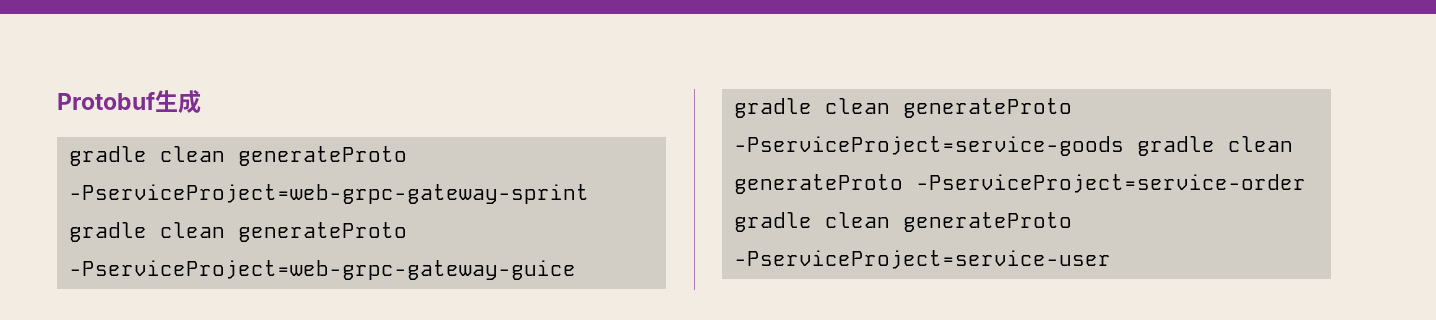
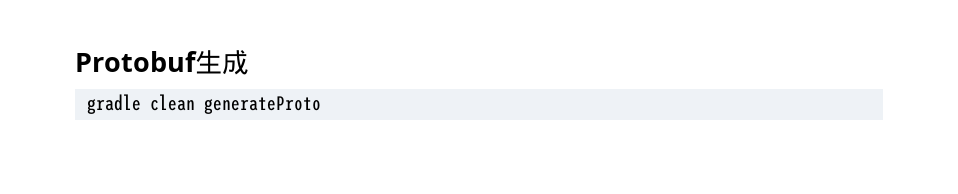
- gradle clean generateProto -PserviceProject=web-grpc-gateway-sprint gradle clean generateProto -PserviceProject=web-grpc-gateway-guice gradle clean generateProto -PserviceProject=service-goods gradle clean generateProto -PserviceProject=service-order gradle clean generateProto -PserviceProject=service-user
+ gradle clean generateProto

